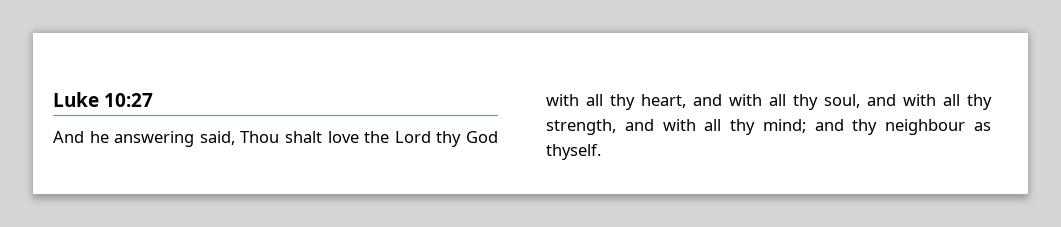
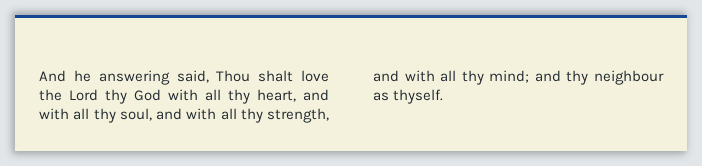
- Luke 10:27

